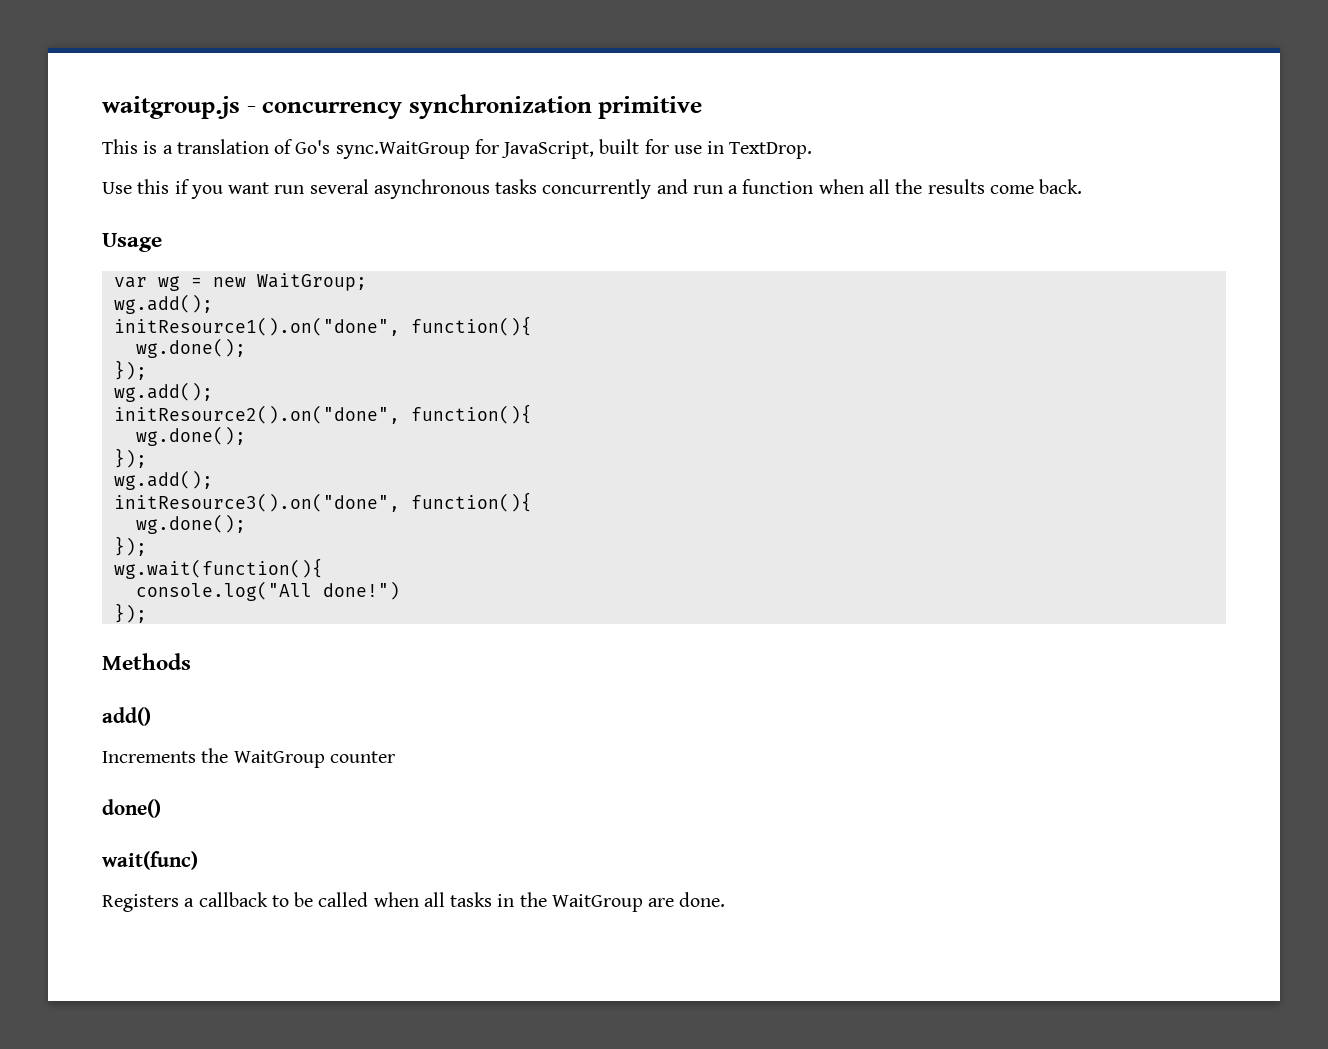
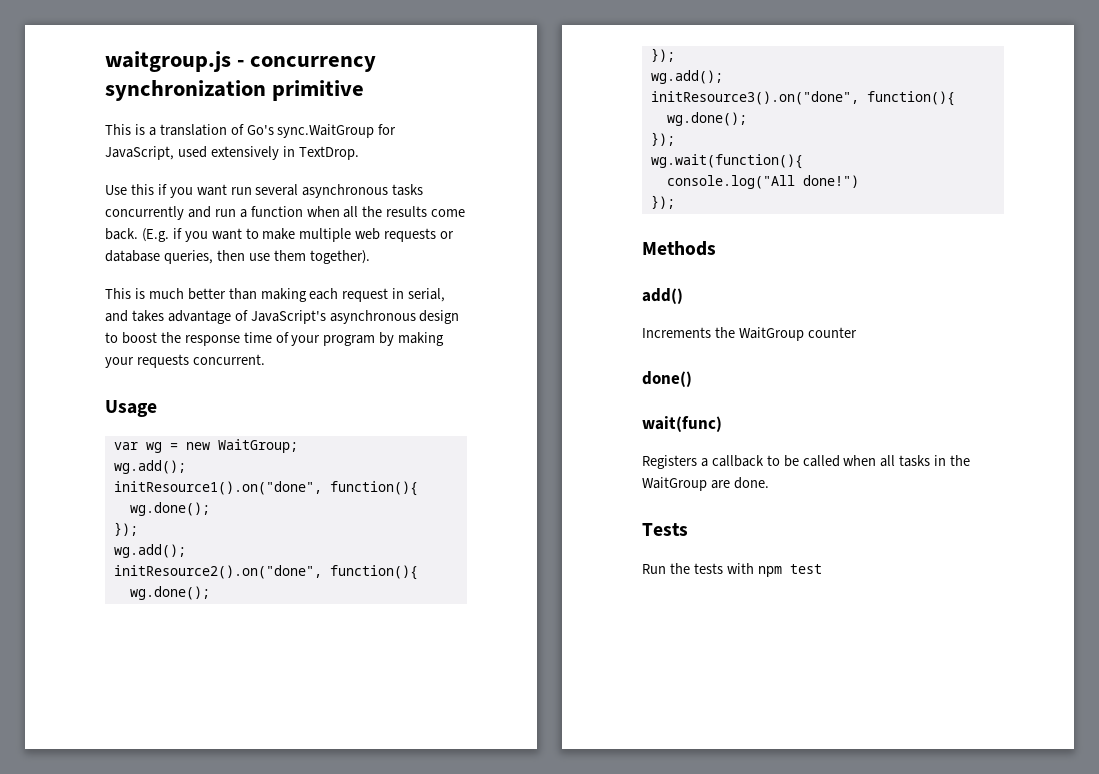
- This is a translation of Go's sync.WaitGroup for JavaScript, built for use in TextDrop.
+ This is a translation of Go's sync.WaitGroup for JavaScript, used extensively in TextDrop.
+ (E.g. if you want to make multiple web requests or database queries, then use them together).
+ This is much better than making each request in serial, and takes advantage of JavaScript's asynchronous design to boost the response time of your program by making your requests concurrent.
+ Tests
+ Run the tests with npm test

